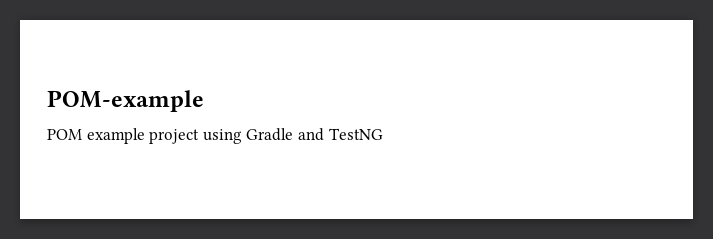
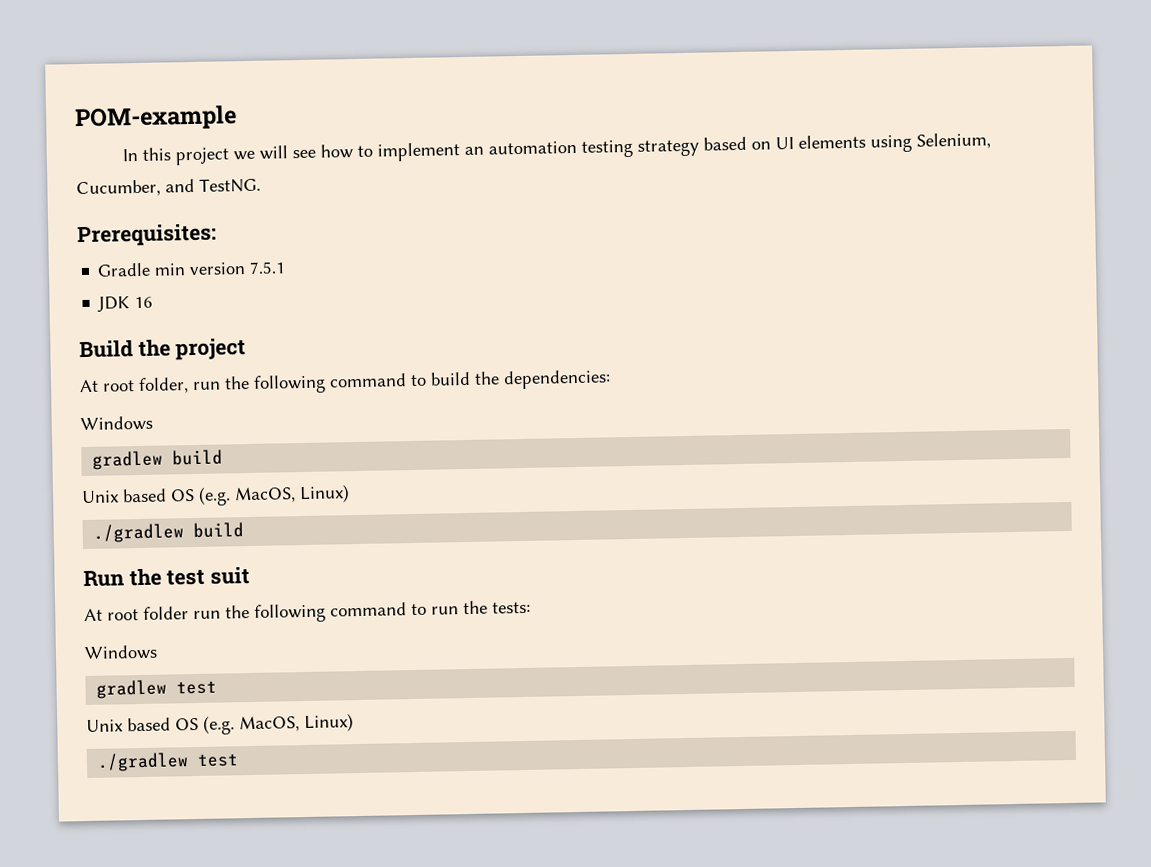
- POM example project using Gradle and TestNG
+ In this project we will see how to implement an automation testing strategy based on UI elements using Selenium, Cucumber, and TestNG.
+ Prerequisites:
+ Gradle min version 7.5.1
+ JDK 16
+ Build the project
+ At root folder, run the following command to build the dependencies:
+ Windows
+ gradlew build
+ Unix based OS (e.g. MacOS, Linux)
+ ./gradlew build
+ Run the test suit
+ At root folder run the following command to run the tests:
+ Windows
+ gradlew test
+ Unix based OS (e.g. MacOS, Linux)
+ ./gradlew test

